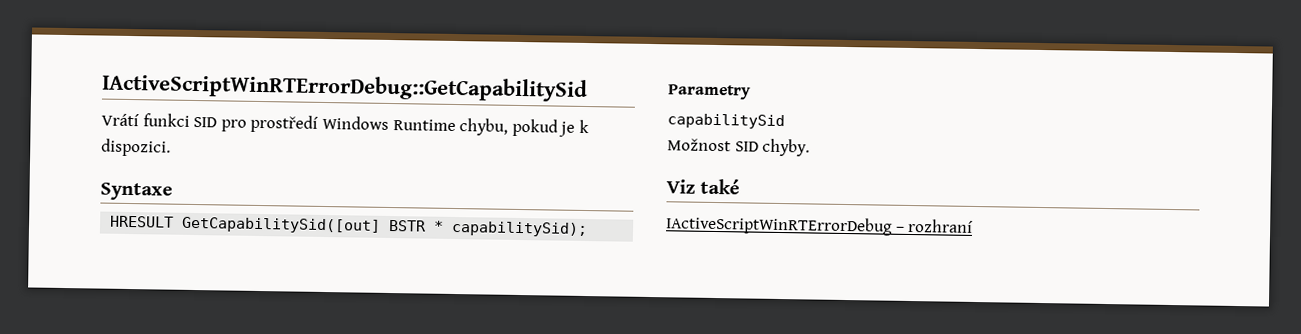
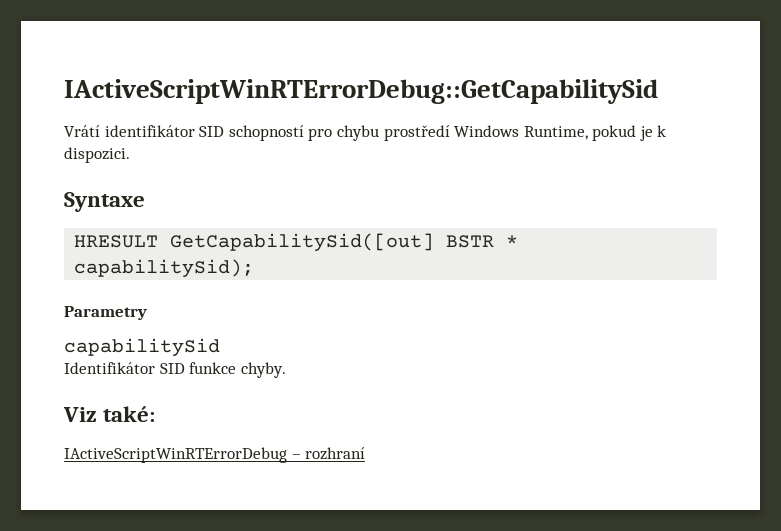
- Vrátí funkci SID pro prostředí Windows Runtime chybu, pokud je k dispozici.
+ Vrátí identifikátor SID schopností pro chybu prostředí Windows Runtime, pokud je k dispozici.
- Možnost SID chyby.
+ Identifikátor SID funkce chyby.
- Viz také
+ Viz také:

